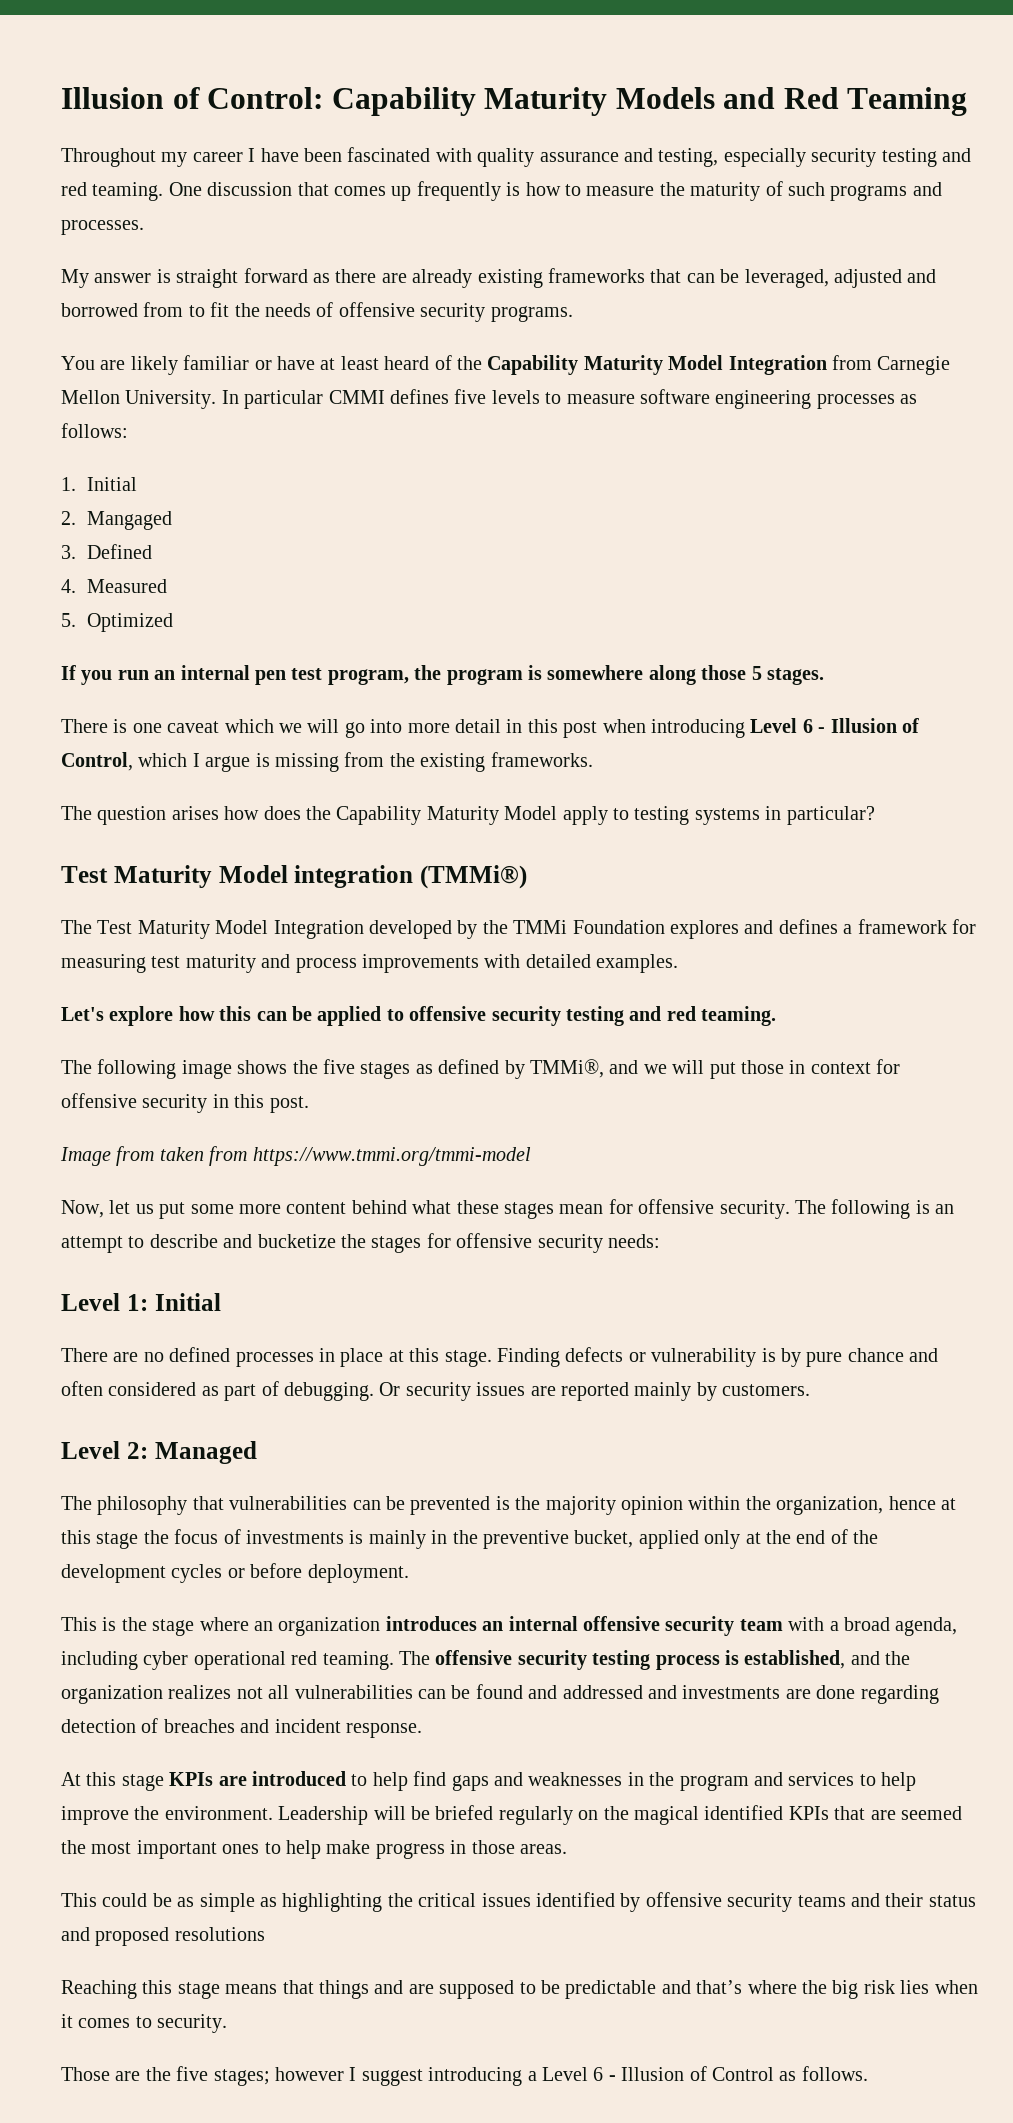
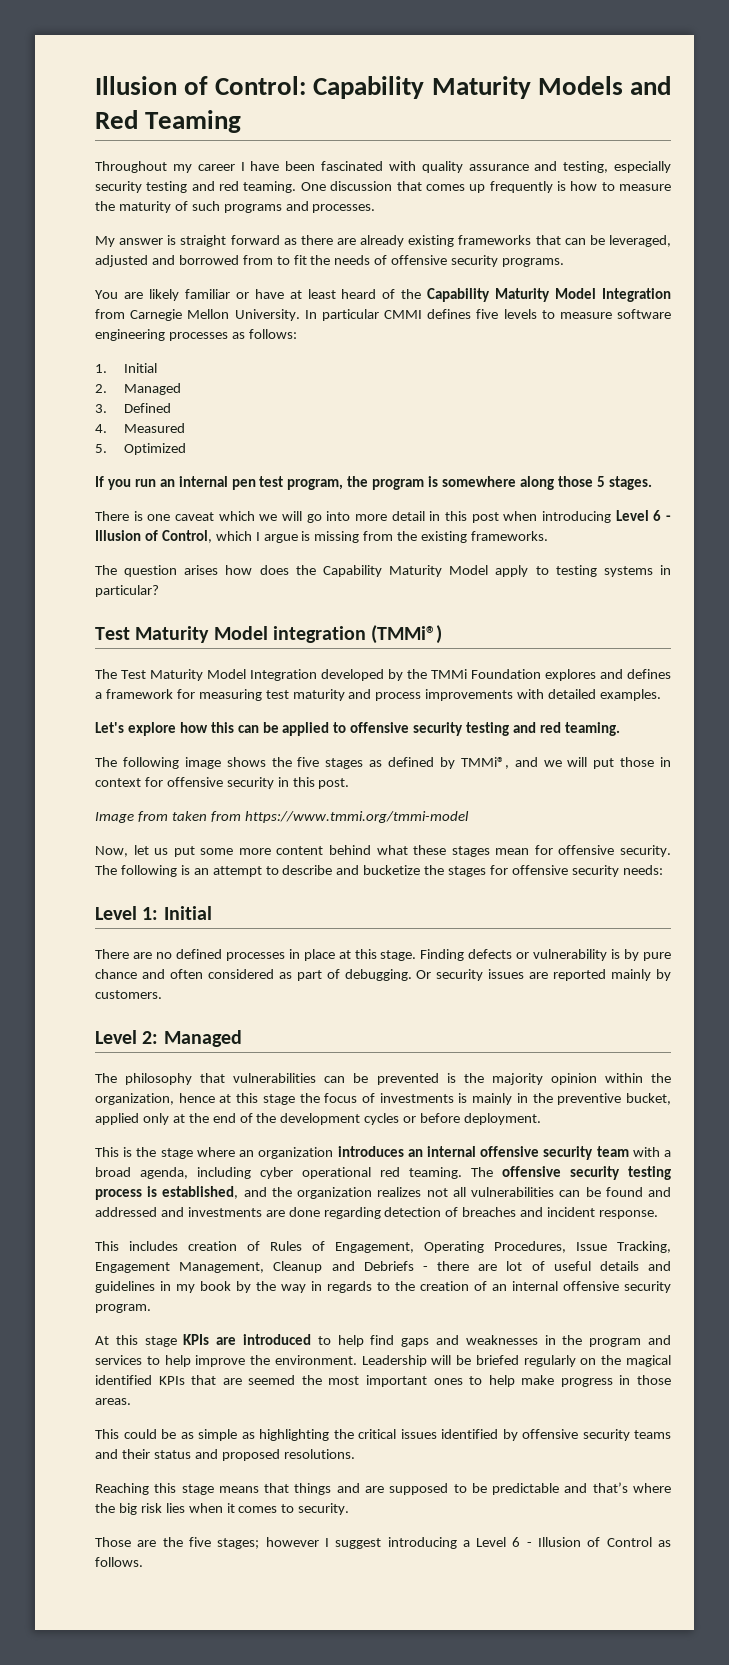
- 2. Mangaged
+ 2. Managed
+ This includes creation of Rules of Engagement, Operating Procedures, Issue Tracking, Engagement Management, Cleanup and Debriefs - there are lot of useful details and guidelines in my book by the way in regards to the creation of an internal offensive security program.
- This could be as simple as highlighting the critical issues identified by offensive security teams and their status and proposed resolutions
+ This could be as simple as highlighting the critical issues identified by offensive security teams and their status and proposed resolutions.

